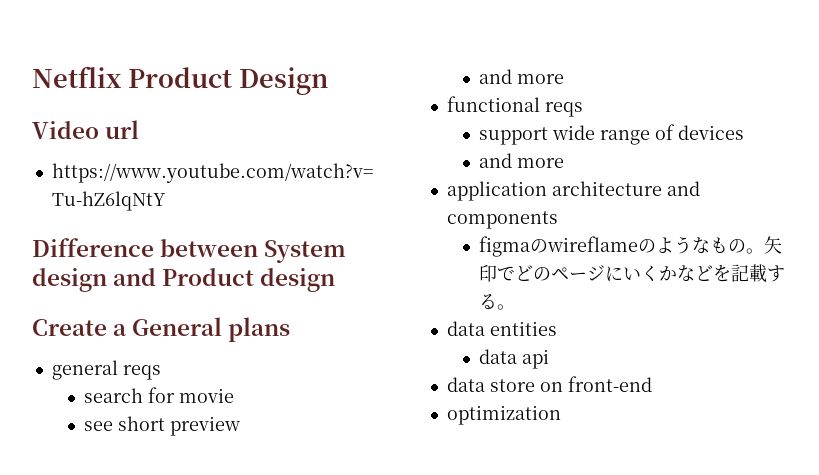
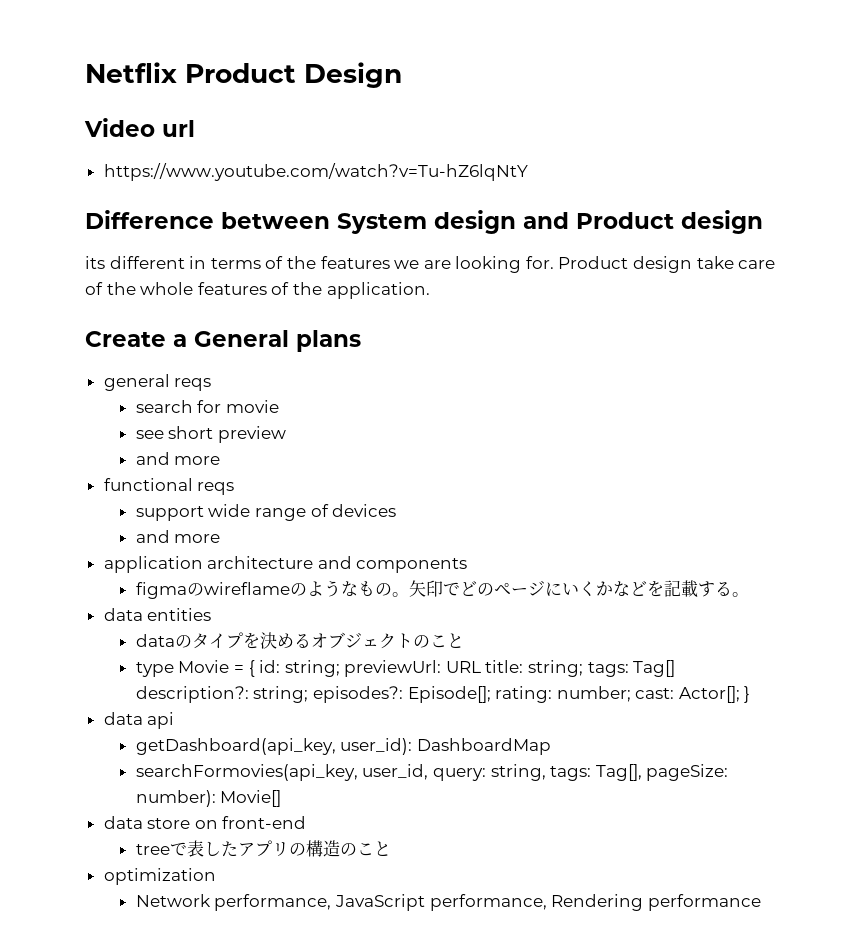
+ its different in terms of the features we are looking for. Product design take care of the whole features of the application.
+ dataのタイプを決めるオブジェクトのこと
+ type Movie = { id: string; previewUrl: URL title: string; tags: Tag[] description?: string; episodes?: Episode[]; rating: number; cast: Actor[]; }
  data api
+ getDashboard(api_key, user_id): DashboardMap
+ searchFormovies(api_key, user_id, query: string, tags: Tag[], pageSize: number): Movie[]
  data store on front-end
+ treeで表したアプリの構造のこと
  optimization
+ Network performance, JavaScript performance, Rendering performance

